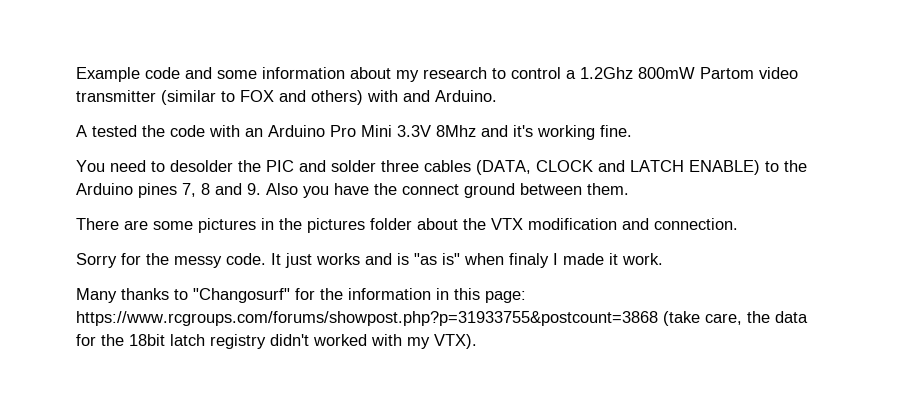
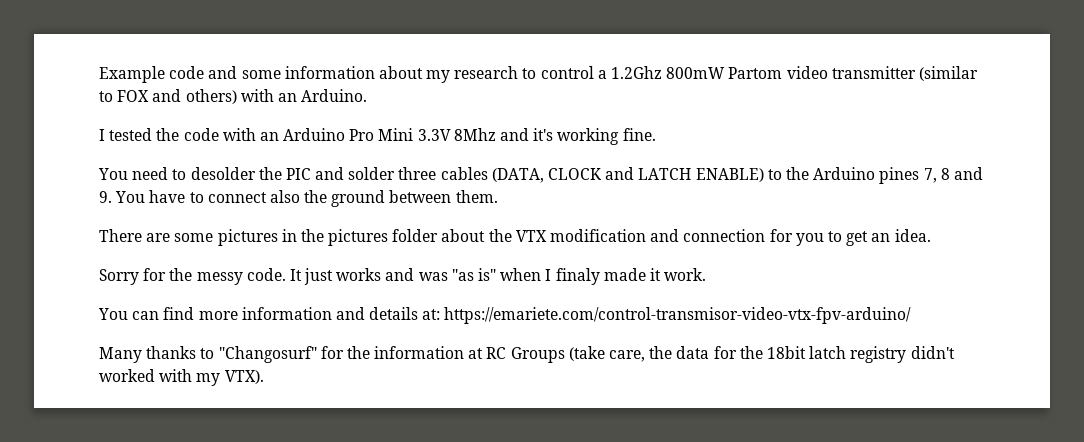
- Example code and some information about my research to control a 1.2Ghz 800mW Partom video transmitter (similar to FOX and others) with and Arduino.
+ Example code and some information about my research to control a 1.2Ghz 800mW Partom video transmitter (similar to FOX and others) with an Arduino.
- A tested the code with an Arduino Pro Mini 3.3V 8Mhz and it's working fine.
+ I tested the code with an Arduino Pro Mini 3.3V 8Mhz and it's working fine.
- You need to desolder the PIC and solder three cables (DATA, CLOCK and LATCH ENABLE) to the Arduino pines 7, 8 and 9. Also you have the connect ground between them.
+ You need to desolder the PIC and solder three cables (DATA, CLOCK and LATCH ENABLE) to the Arduino pines 7, 8 and 9. You have to connect also the ground between them.
- There are some pictures in the pictures folder about the VTX modification and connection.
+ There are some pictures in the pictures folder about the VTX modification and connection for you to get an idea.
- It just works and is "as is" when finaly I made it work.
+ It just works and was "as is" when I finaly made it work.
+ You can find more information and details at: https://emariete.com/control-transmisor-video-vtx-fpv-arduino/
- Many thanks to "Changosurf" for the information in this page: https://www.rcgroups.com/forums/showpost.php?p=31933755&postcount=3868 (take care, the data for the 18bit latch registry didn't worked with my VTX).
+ Many thanks to "Changosurf" for the information at RC Groups (take care, the data for the 18bit latch registry didn't worked with my VTX).

